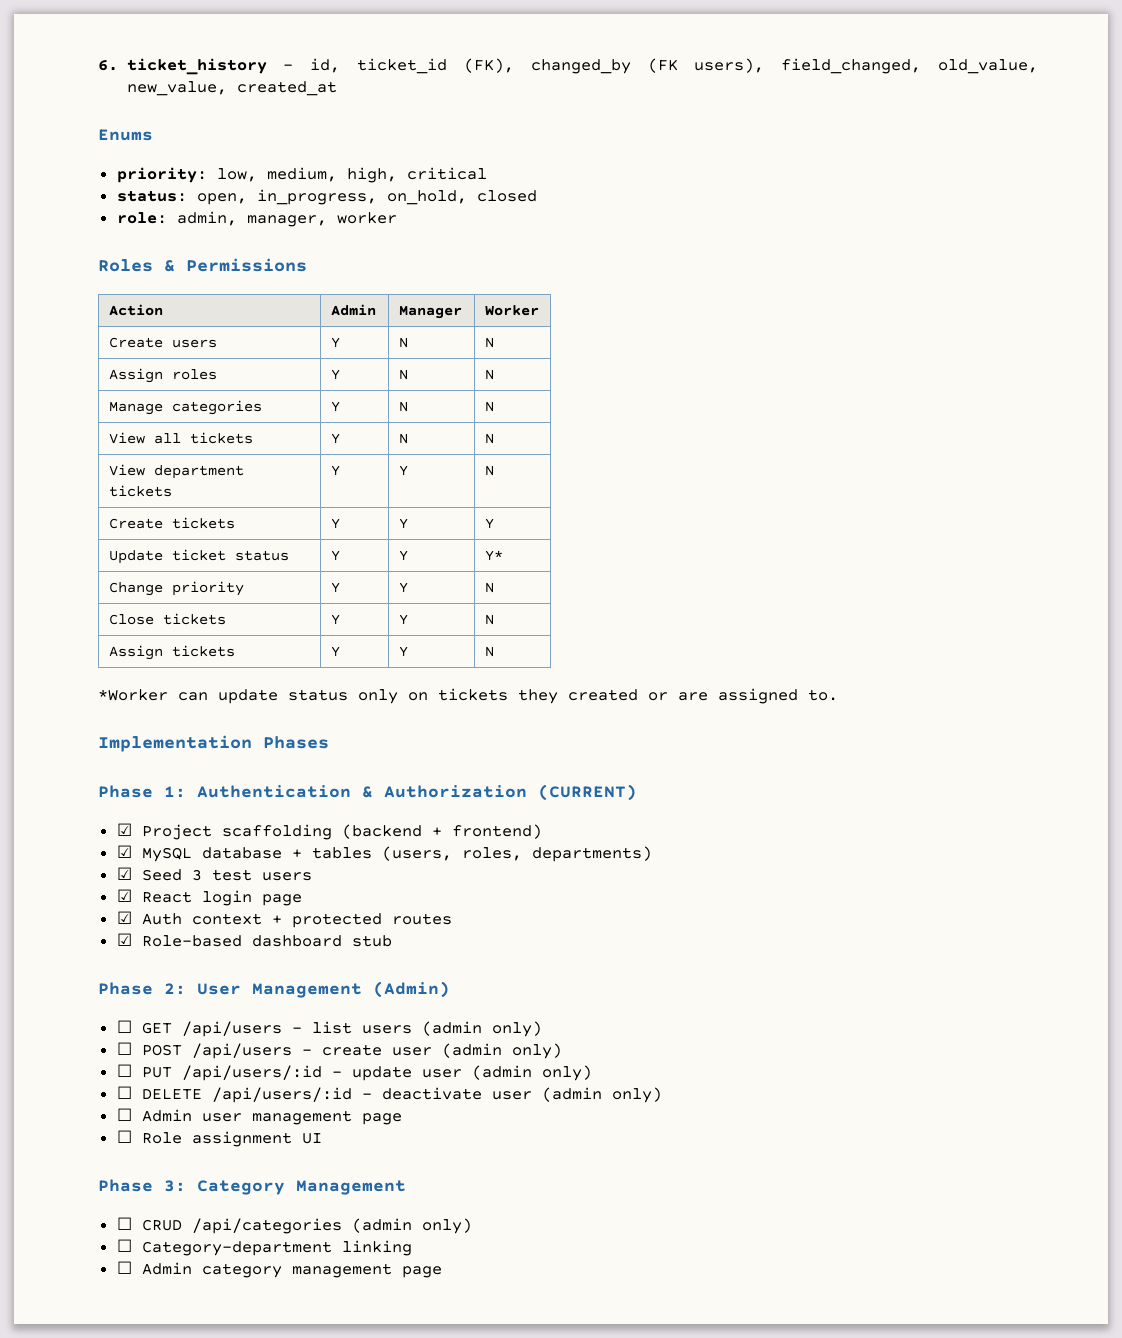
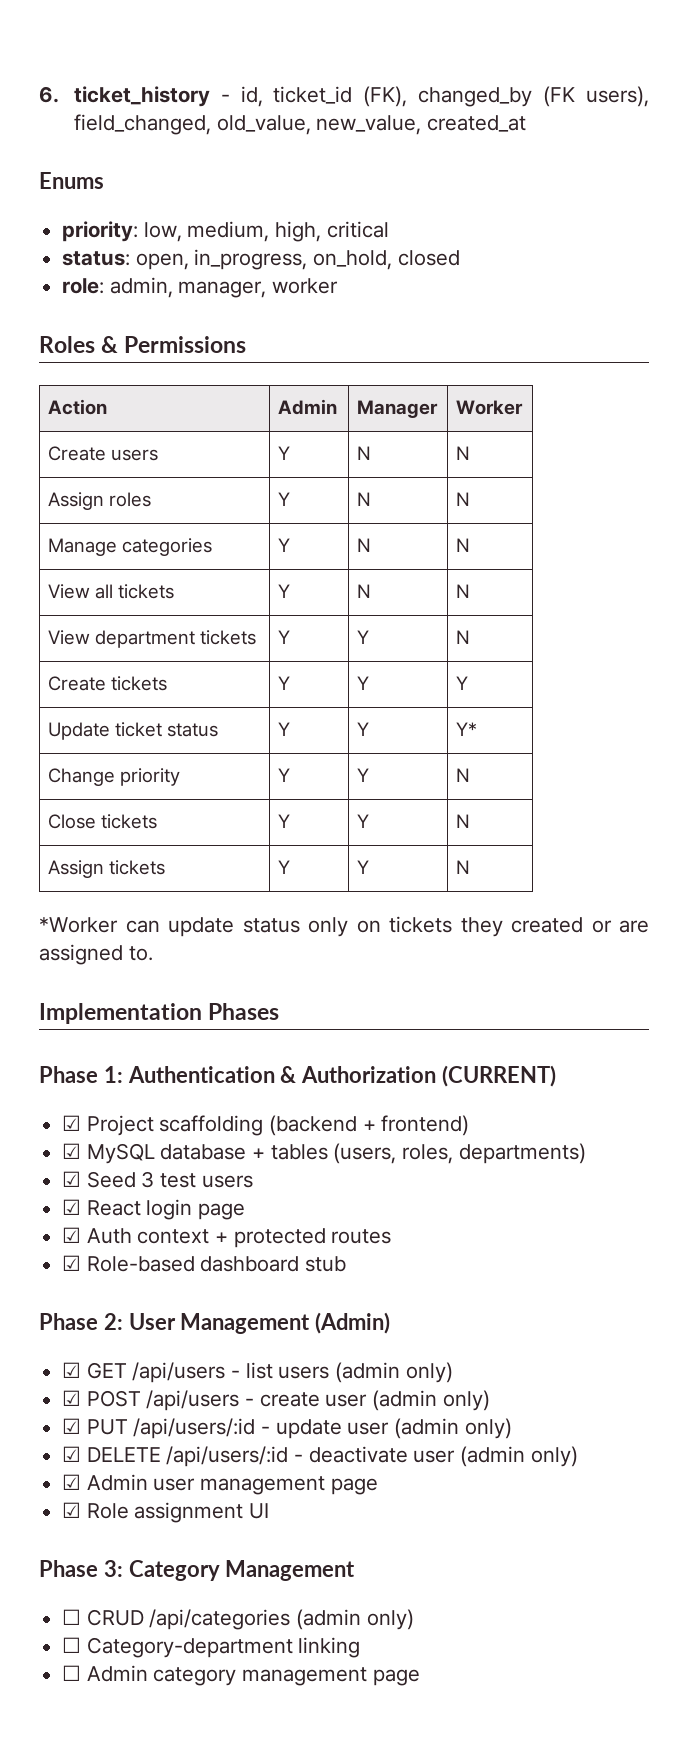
- ☐ GET /api/users - list users (admin only)
+ ☑ GET /api/users - list users (admin only)
- ☐ POST /api/users - create user (admin only)
+ ☑ POST /api/users - create user (admin only)
- ☐ PUT /api/users/:id - update user (admin only)
+ ☑ PUT /api/users/:id - update user (admin only)
- ☐ DELETE /api/users/:id - deactivate user (admin only)
+ ☑ DELETE /api/users/:id - deactivate user (admin only)
- ☐ Admin user management page
+ ☑ Admin user management page
- ☐ Role assignment UI
+ ☑ Role assignment UI

